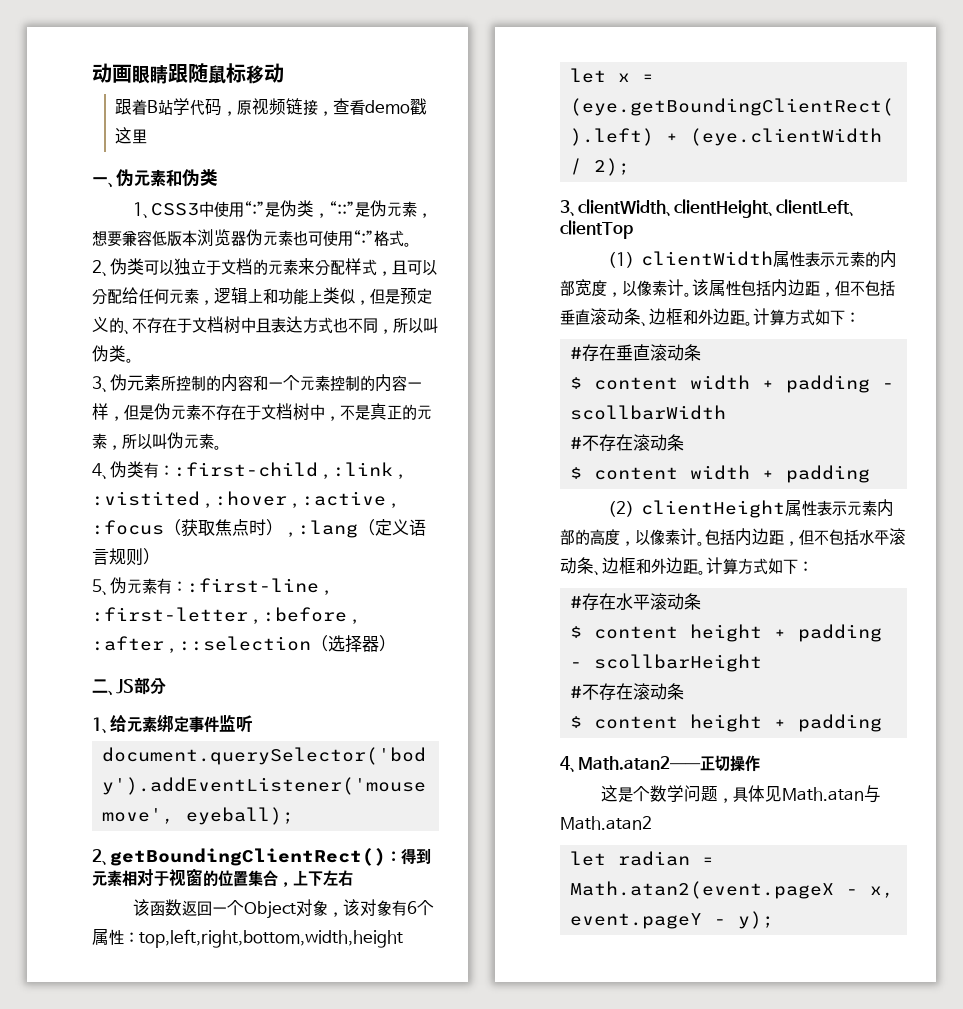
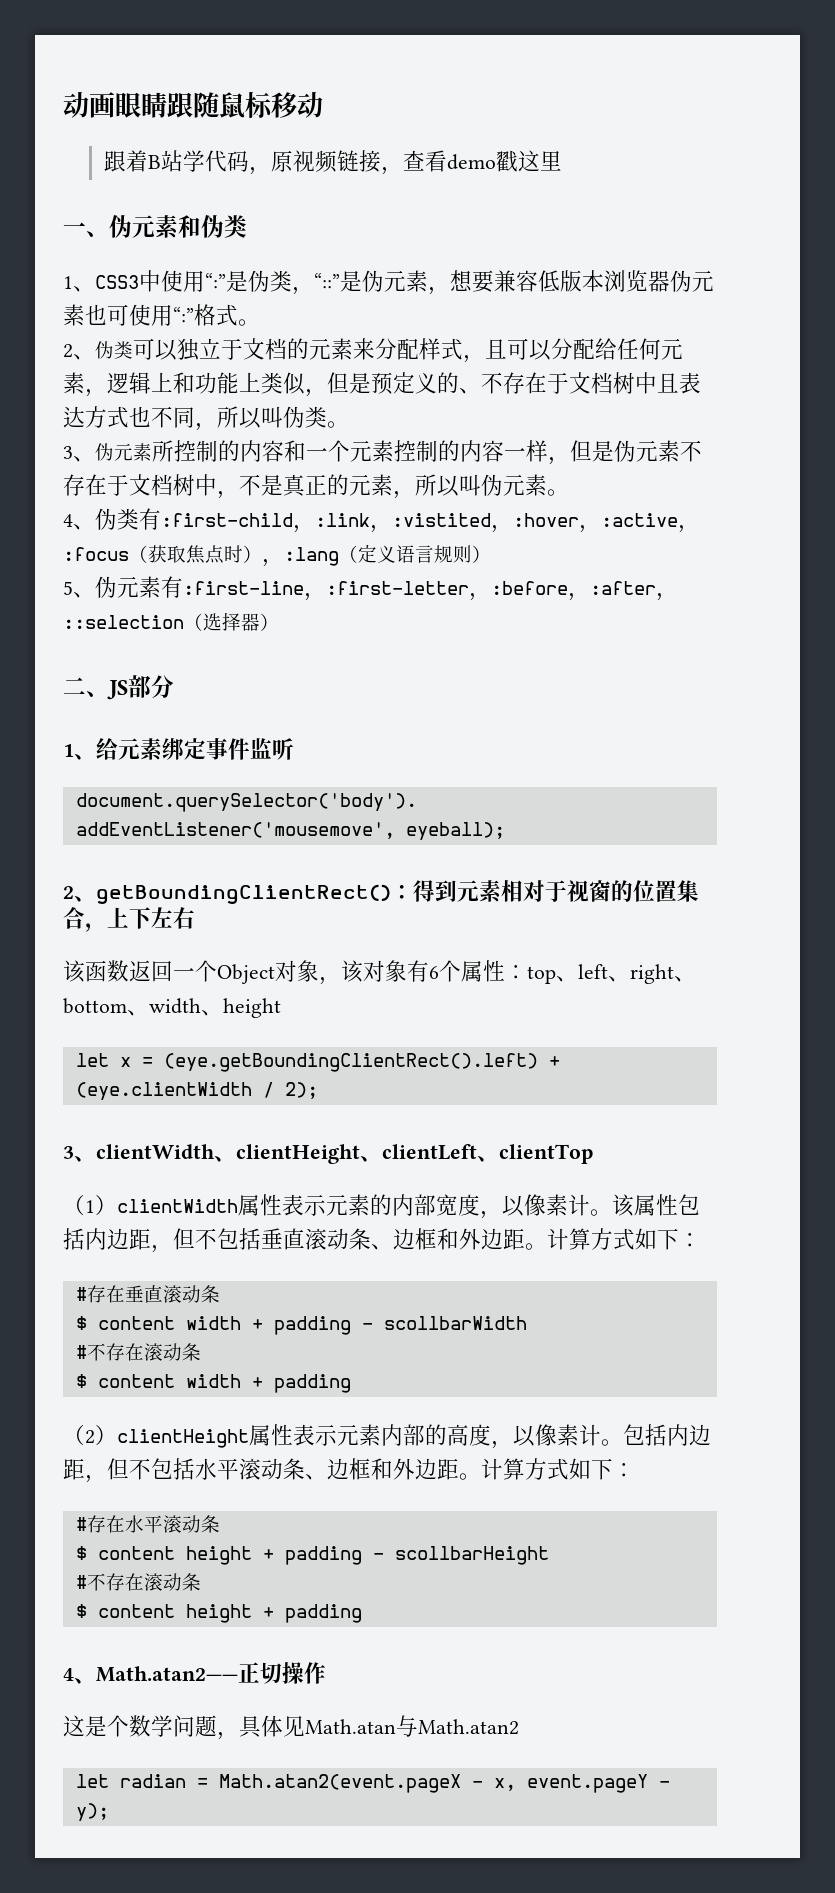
- 4、伪类有：:first-child，:link，:vistited，:hover，:active，:focus（获取焦点时），:lang（定义语言规则）
+ 4、伪类有:first-child，:link，:vistited，:hover，:active，:focus（获取焦点时），:lang（定义语言规则）
- 5、伪元素有：:first-line，:first-letter，:before，:after，::selection（选择器）
+ 5、伪元素有:first-line，:first-letter，:before，:after，::selection（选择器）
- 该函数返回一个Object对象，该对象有6个属性：top,left,right,bottom,width,height
+ 该函数返回一个Object对象，该对象有6个属性：top、left、right、bottom、width、height

